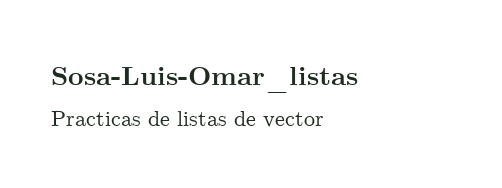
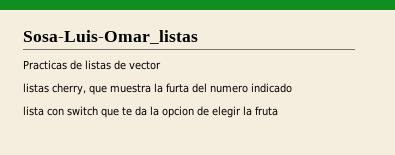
+ listas cherry, que muestra la furta del numero indicado
+ lista con switch que te da la opcion de elegir la fruta

